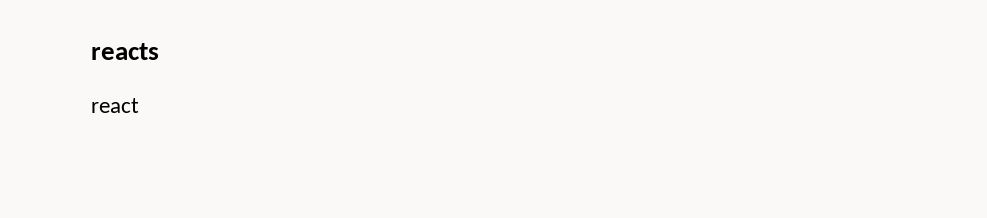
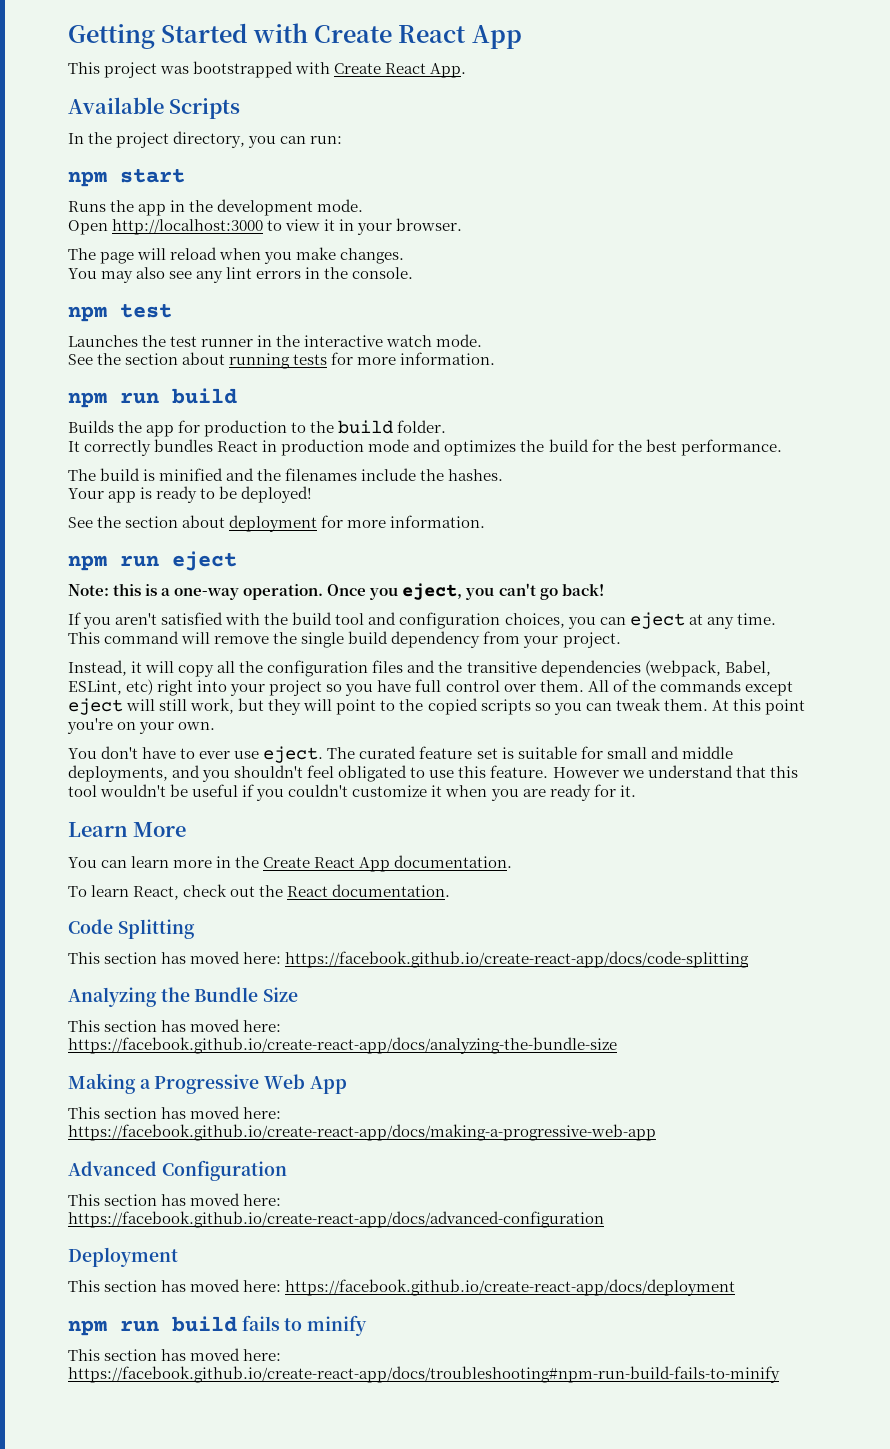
- reacts
- react
+ Getting Started with Create React App
+ This project was bootstrapped with Create React App.
+ Available Scripts
+ In the project directory, you can run:
+ npm start
+ Runs the app in the development mode.
+ Open http://localhost:3000 to view it in your browser.
+ The page will reload when you make changes.
+ You may also see any lint errors in the console.
+ npm test
+ Launches the test runner in the interactive watch mode.
+ See the section about running tests for more information.
+ npm run build
+ Builds the app for production to the build folder.
+ It correctly bundles React in production mode and optimizes the build for the best performance.
+ The build is minified and the filenames include the hashes.
+ Your app is ready to be deployed!
+ See the section about deployment for more information.
+ npm run eject
+ Note: this is a one-way operation. Once you eject, you can't go back!
+ If you aren't satisfied with the build tool and configuration choices, you can eject at any time. This command will remove the single build dependency from your project.
+ Instead, it will copy all the configuration files and the transitive dependencies (webpack, Babel, ESLint, etc) right into your project so you have full control over them. All of the commands except eject will still work, but they will point to the copied scripts so you can tweak them. At this point you're on your own.
+ You don't have to ever use eject. The curated feature set is suitable for small and middle deployments, and you shouldn't feel obligated to use this feature. However we understand that this tool wouldn't be useful if you couldn't customize it when you are ready for it.
+ Learn More
+ You can learn more in the Create React App documentation.
+ To learn React, check out the React documentation.
+ Code Splitting
+ This section has moved here: https://facebook.github.io/create-react-app/docs/code-splitting
+ Analyzing the Bundle Size
+ This section has moved here: https://facebook.github.io/create-react-app/docs/analyzing-the-bundle-size
+ Making a Progressive Web App
+ This section has moved here: https://facebook.github.io/create-react-app/docs/making-a-progressive-web-app
+ Advanced Configuration
+ This section has moved here: https://facebook.github.io/create-react-app/docs/advanced-configuration
+ Deployment
+ This section has moved here: https://facebook.github.io/create-react-app/docs/deployment
+ npm run build fails to minify
+ This section has moved here: https://facebook.github.io/create-react-app/docs/troubleshooting#npm-run-build-fails-to-minify

